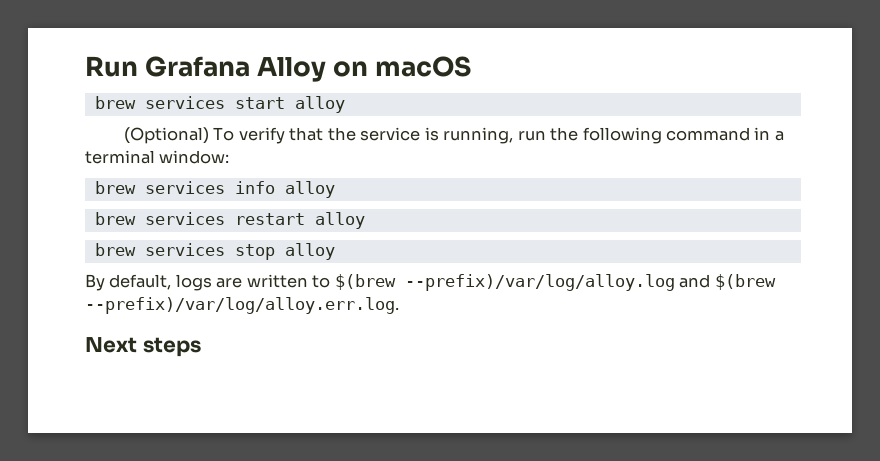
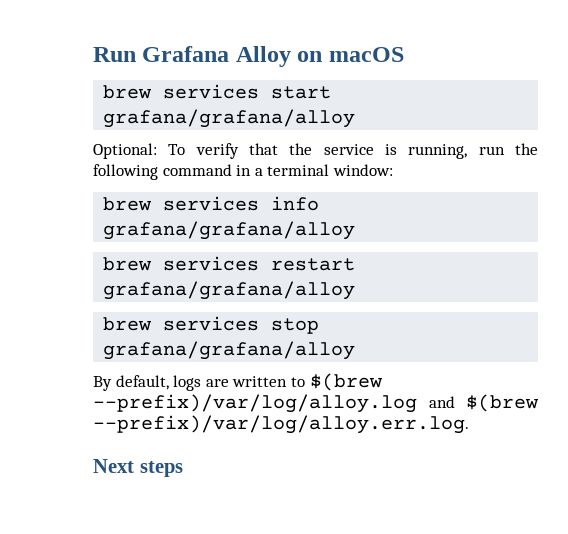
- brew services start alloy
- (Optional) To verify that the service is running, run the following command in a terminal window:
+ brew services start grafana/grafana/alloy
+ Optional: To verify that the service is running, run the following command in a terminal window:
- brew services info alloy
+ brew services info grafana/grafana/alloy
- brew services restart alloy
+ brew services restart grafana/grafana/alloy
- brew services stop alloy
+ brew services stop grafana/grafana/alloy

